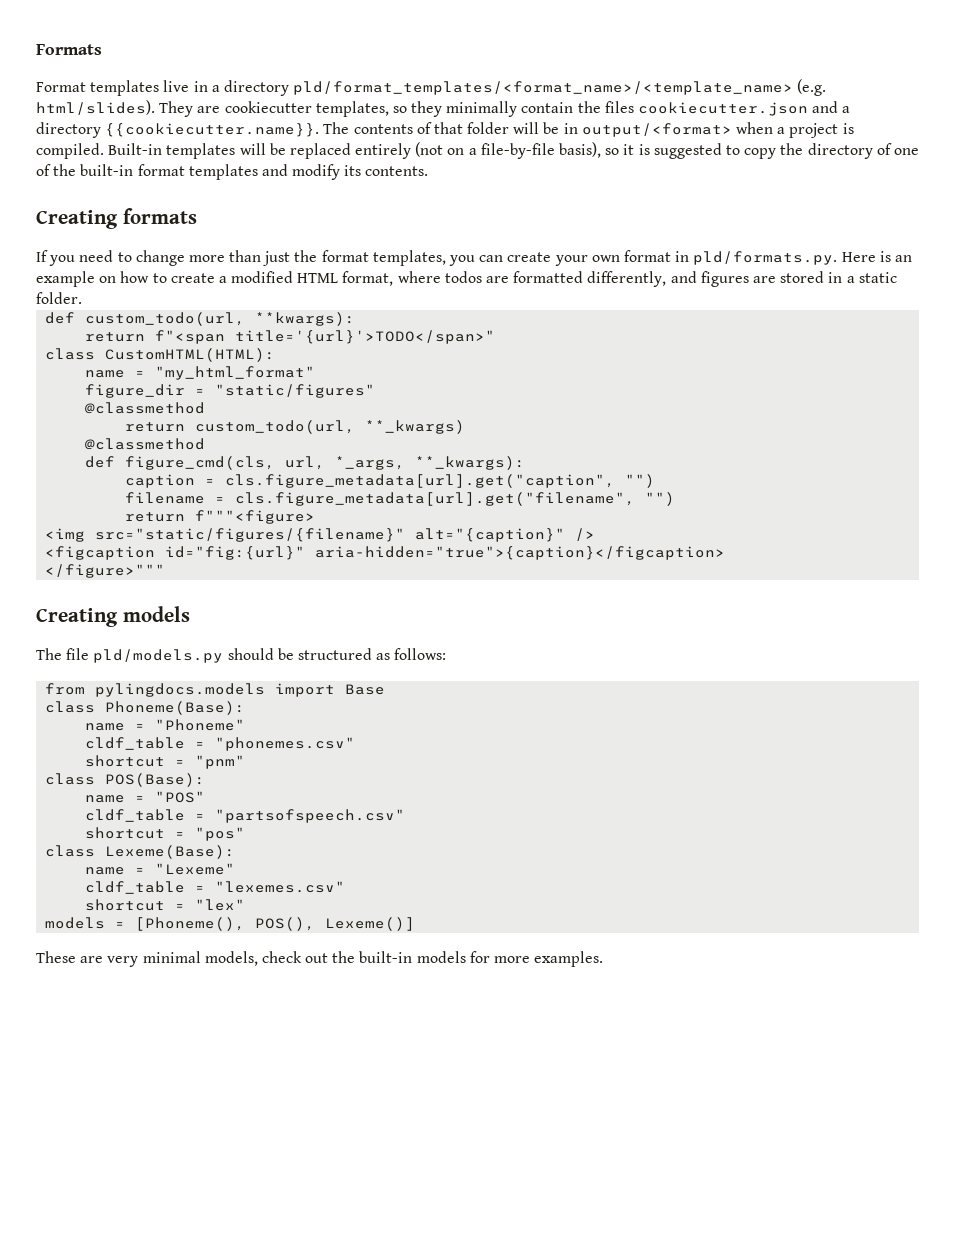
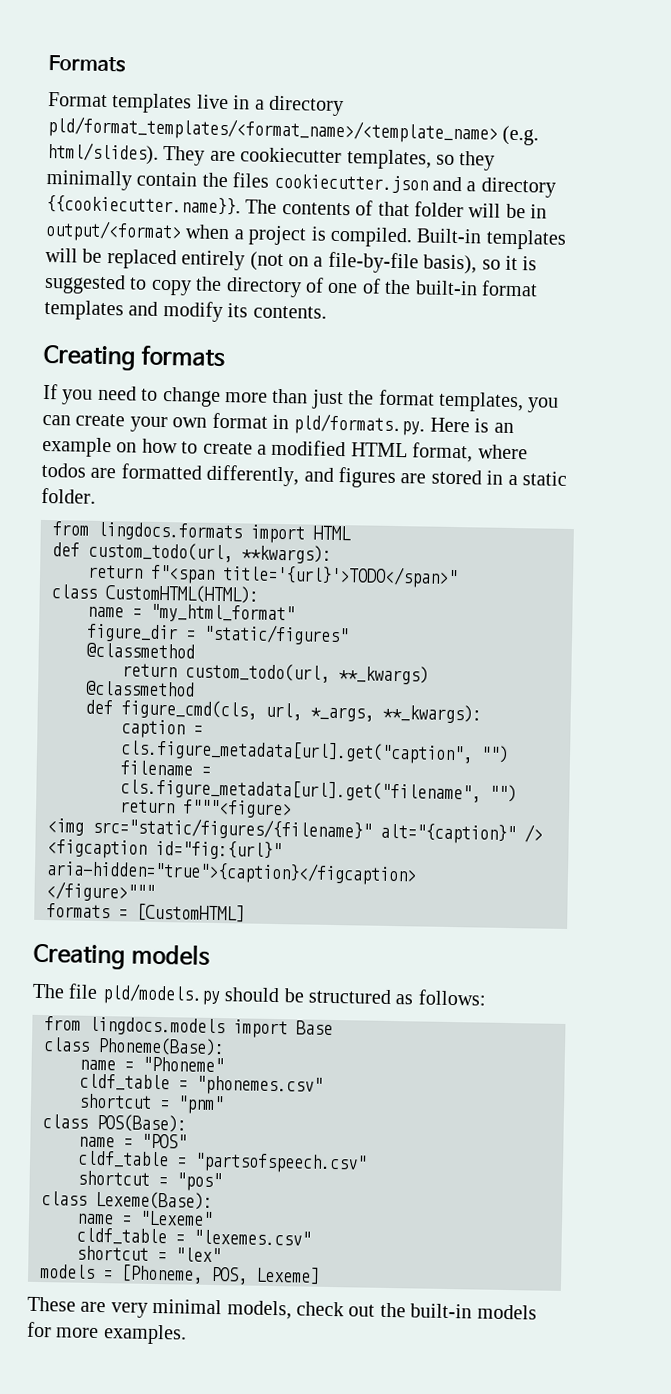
+ from lingdocs.formats import HTML
+ formats = [CustomHTML]
- from pylingdocs.models import Base
+ from lingdocs.models import Base
- models = [Phoneme(), POS(), Lexeme()]
+ models = [Phoneme, POS, Lexeme]

